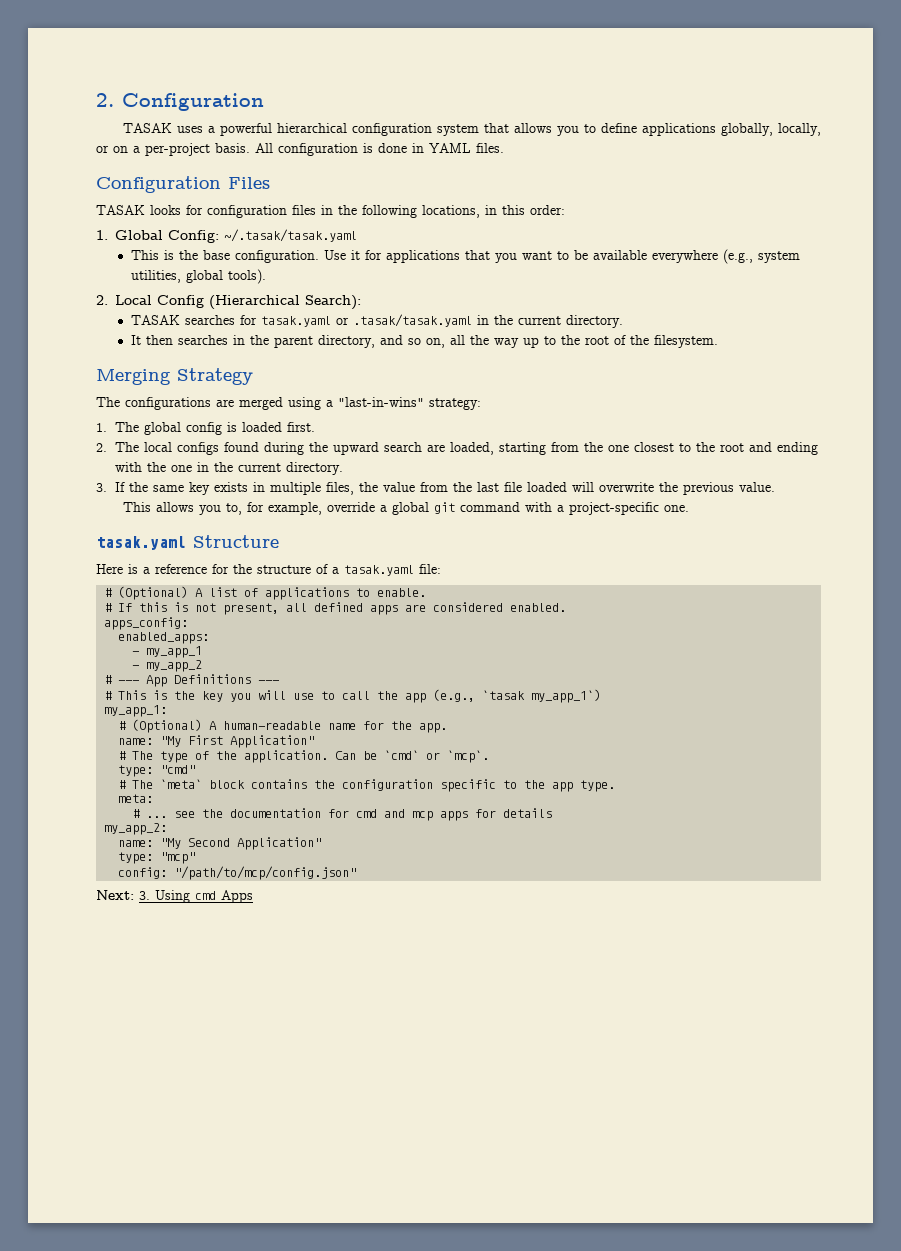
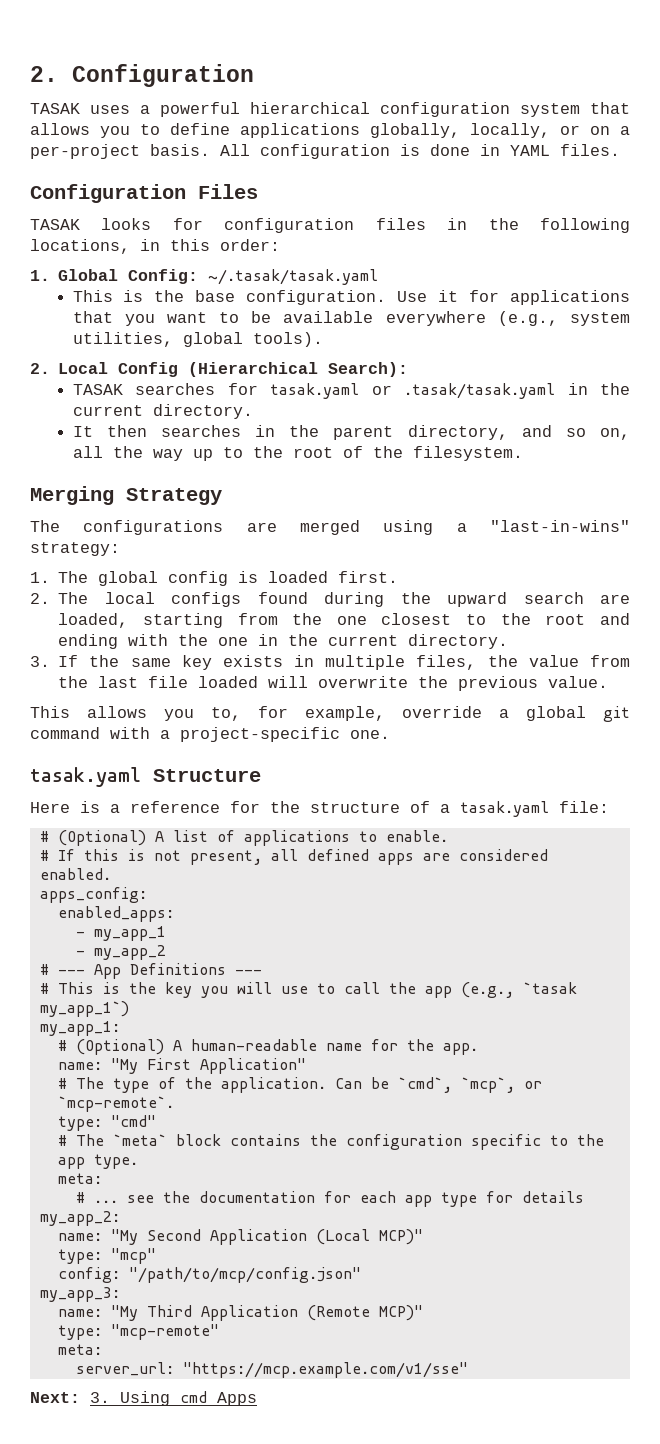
- Can be `cmd` or `mcp`.
+ Can be `cmd`, `mcp`, or `mcp-remote`.
- # ... see the documentation for cmd and mcp apps for details
+ # ... see the documentation for each app type for details
- name: "My Second Application"
+ name: "My Second Application (Local MCP)"
+ my_app_3:
+ name: "My Third Application (Remote MCP)"
+ type: "mcp-remote"
+ meta:
+ server_url: "https://mcp.example.com/v1/sse"

